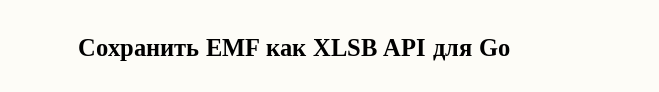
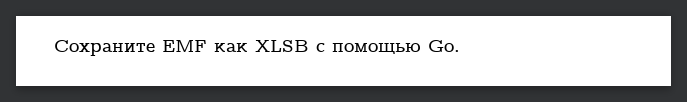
- Сохранить EMF как XLSB API для Go
+ Сохраните EMF как XLSB с помощью Go.

